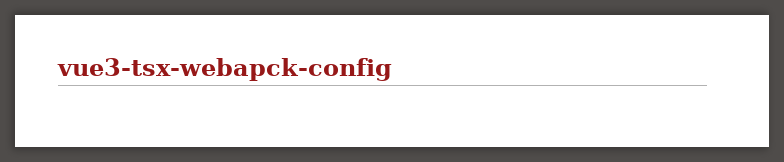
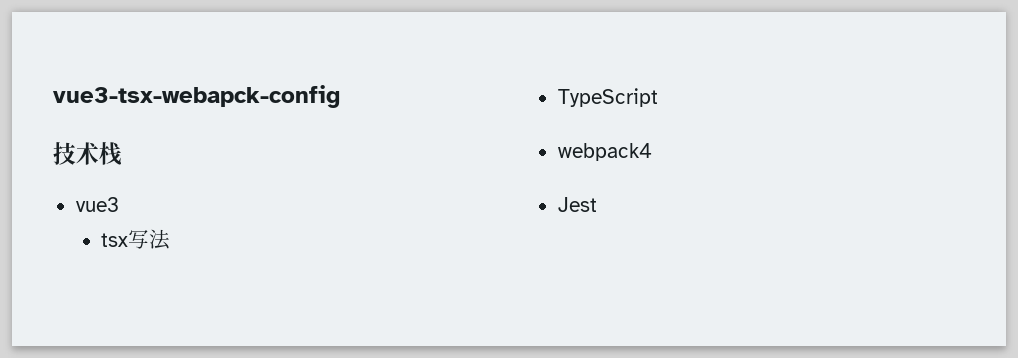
+ 技术栈
+ vue3
+ tsx写法
+ TypeScript
+ webpack4
+ Jest

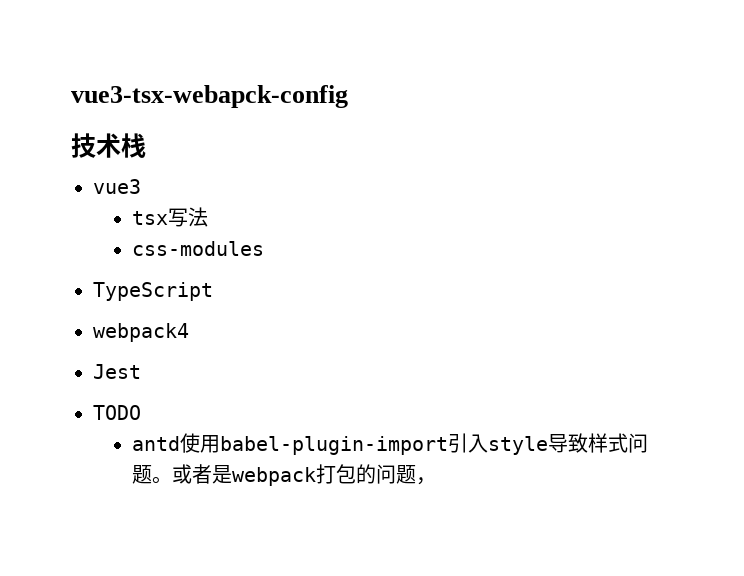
+ css-modules
+ TODO
+ antd使用babel-plugin-import引入style导致样式问题。或者是webpack打包的问题，

